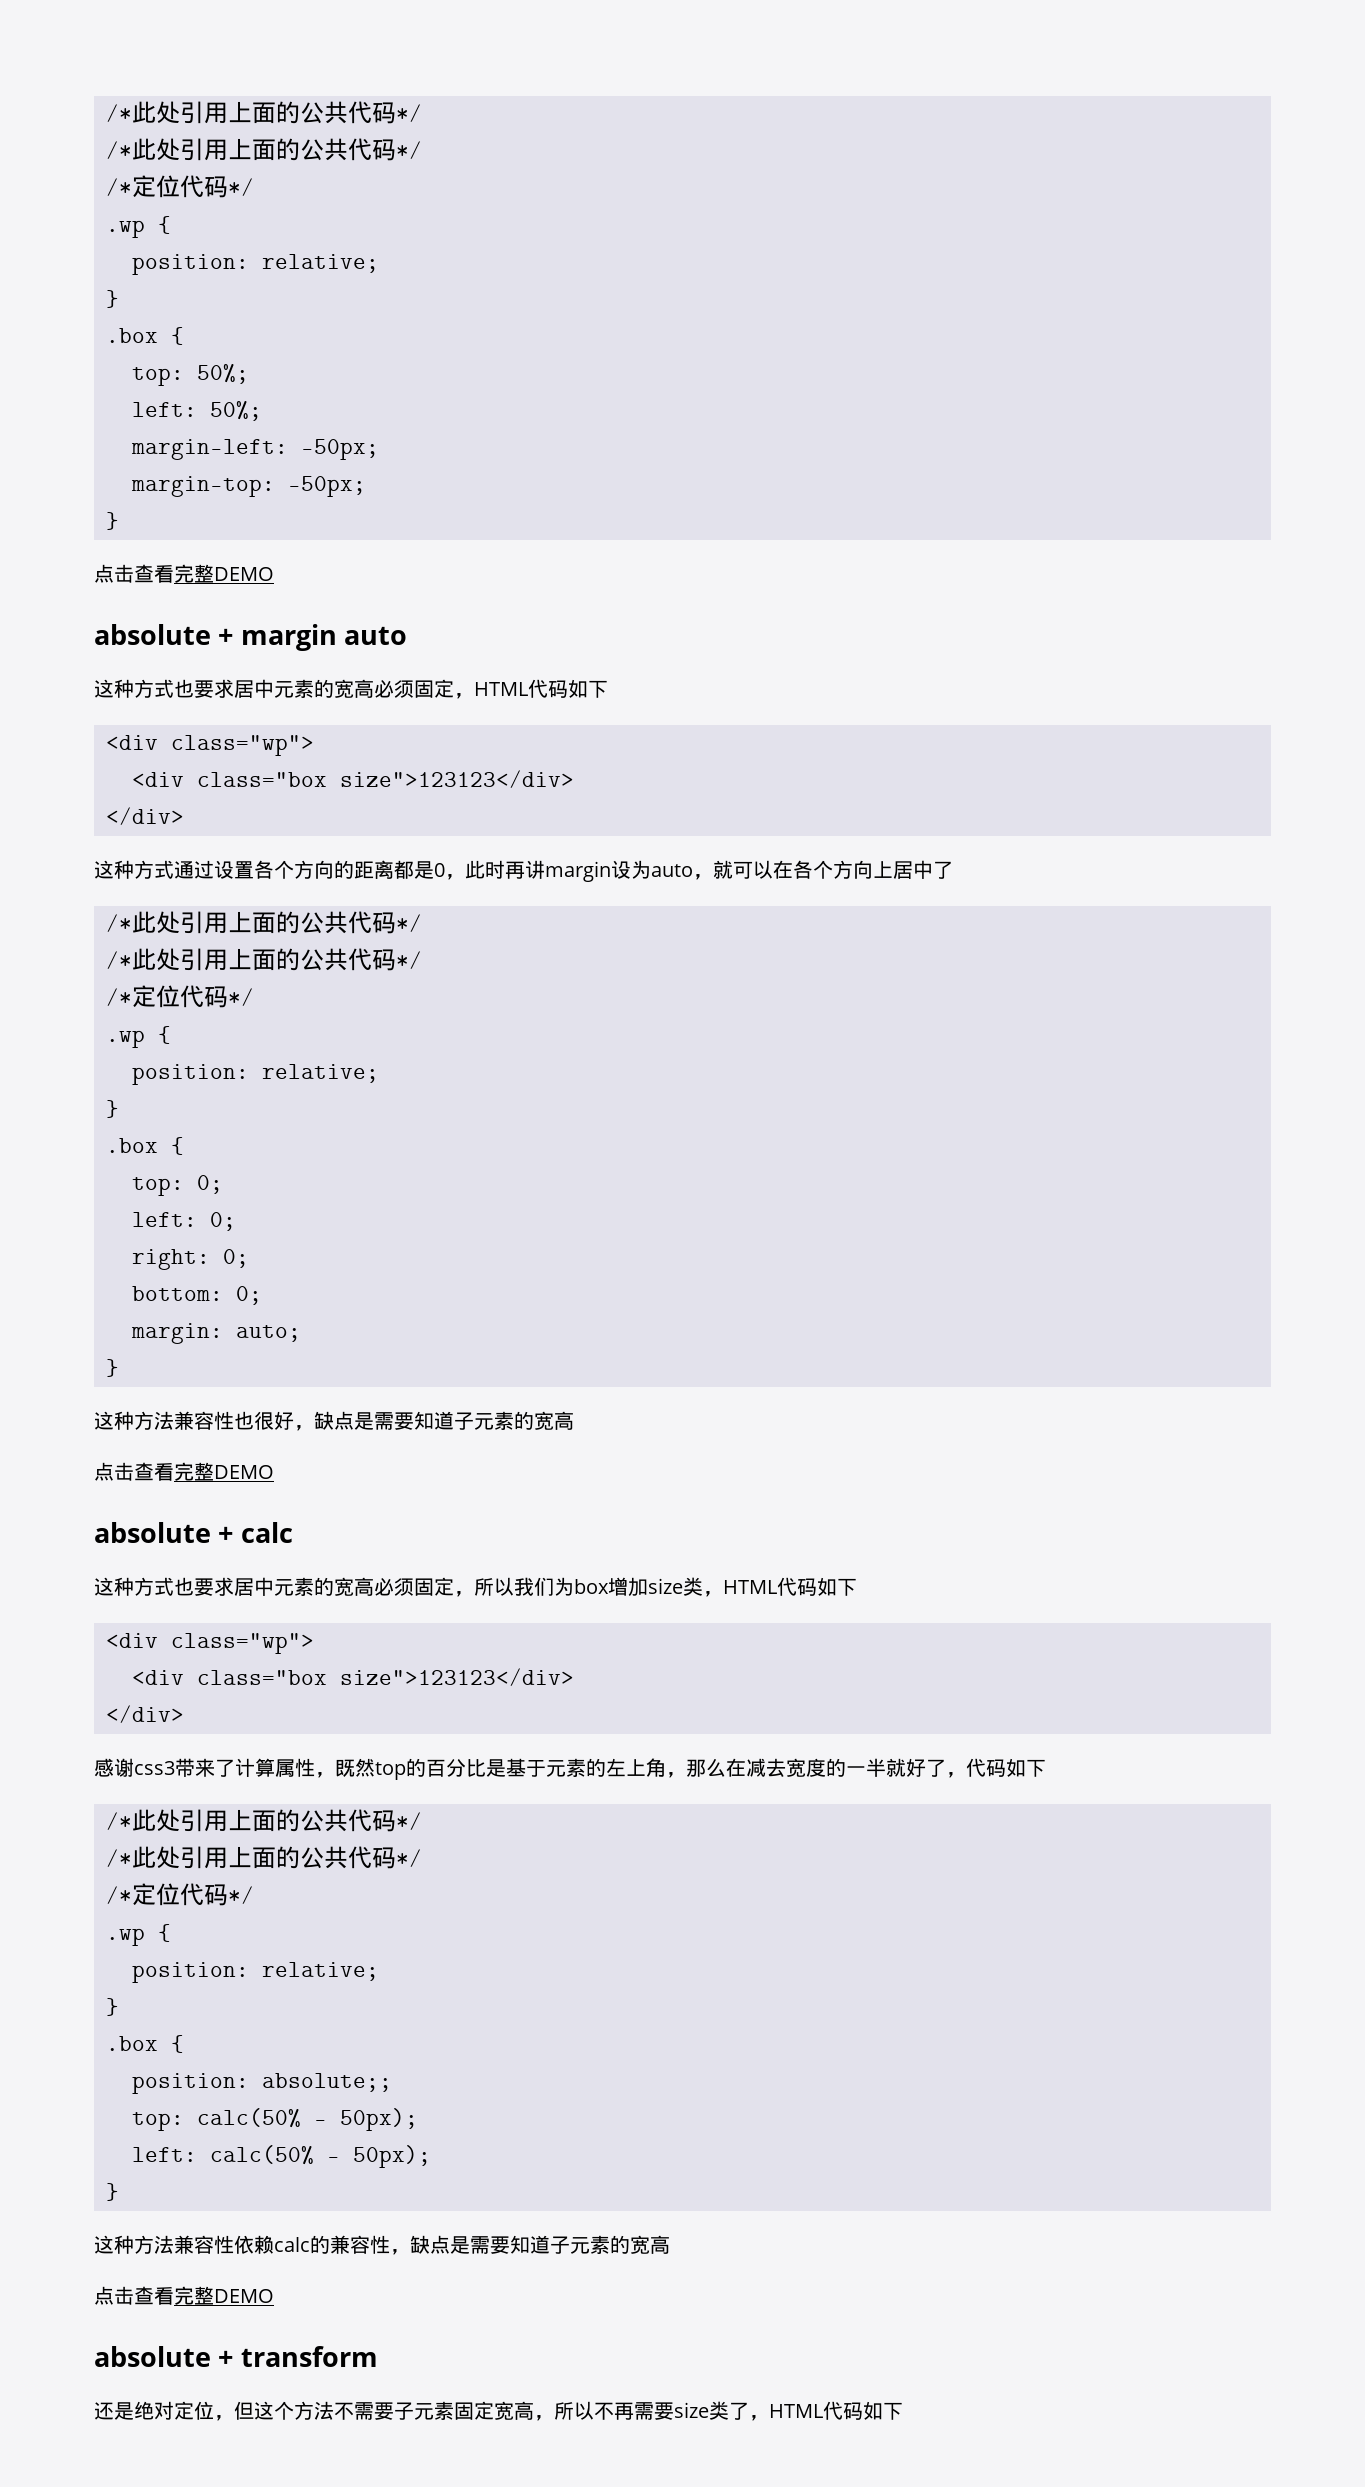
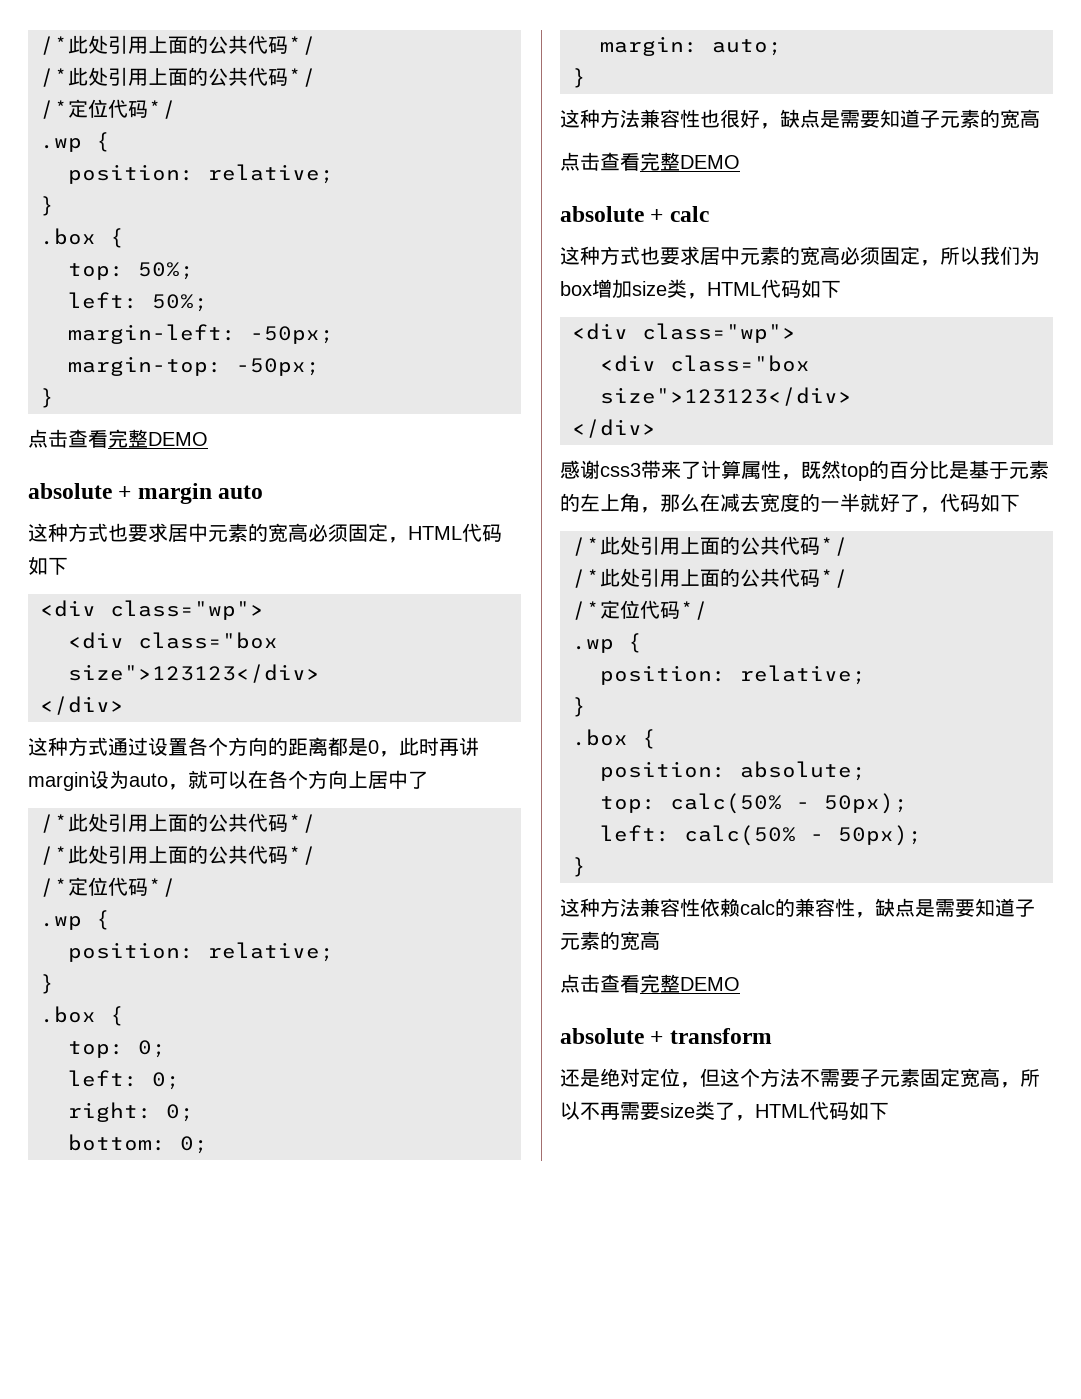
- position: absolute;;
+ position: absolute;

